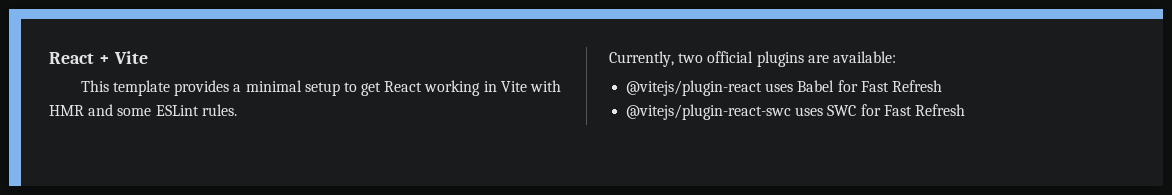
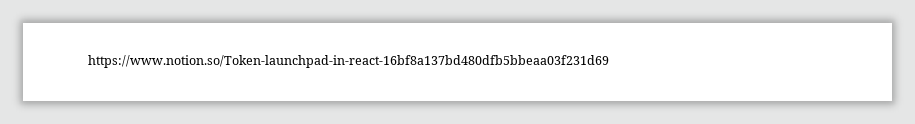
- React + Vite
- This template provides a minimal setup to get React working in Vite with HMR and some ESLint rules.
- Currently, two official plugins are available:
- @vitejs/plugin-react uses Babel for Fast Refresh
- @vitejs/plugin-react-swc uses SWC for Fast Refresh
+ https://www.notion.so/Token-launchpad-in-react-16bf8a137bd480dfb5bbeaa03f231d69

